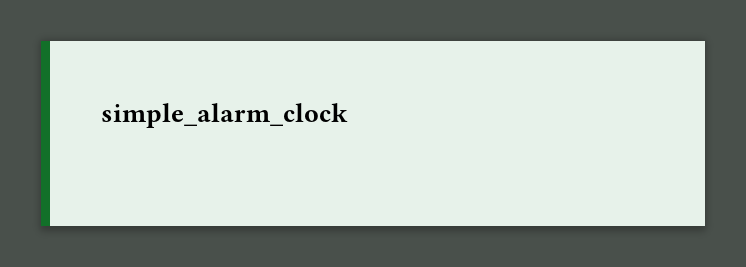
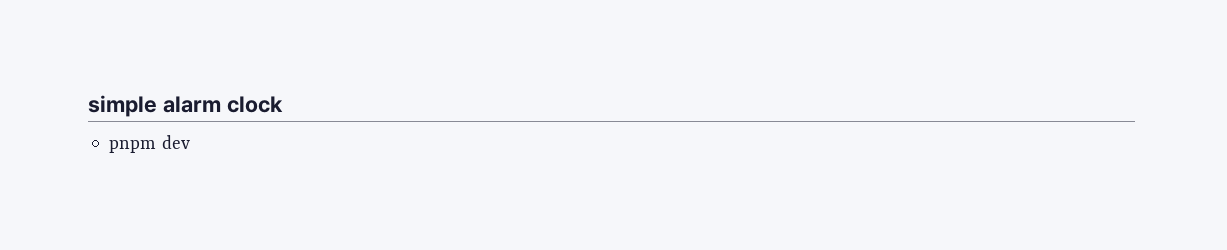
- simple_alarm_clock
+ simple alarm clock
+ pnpm dev

